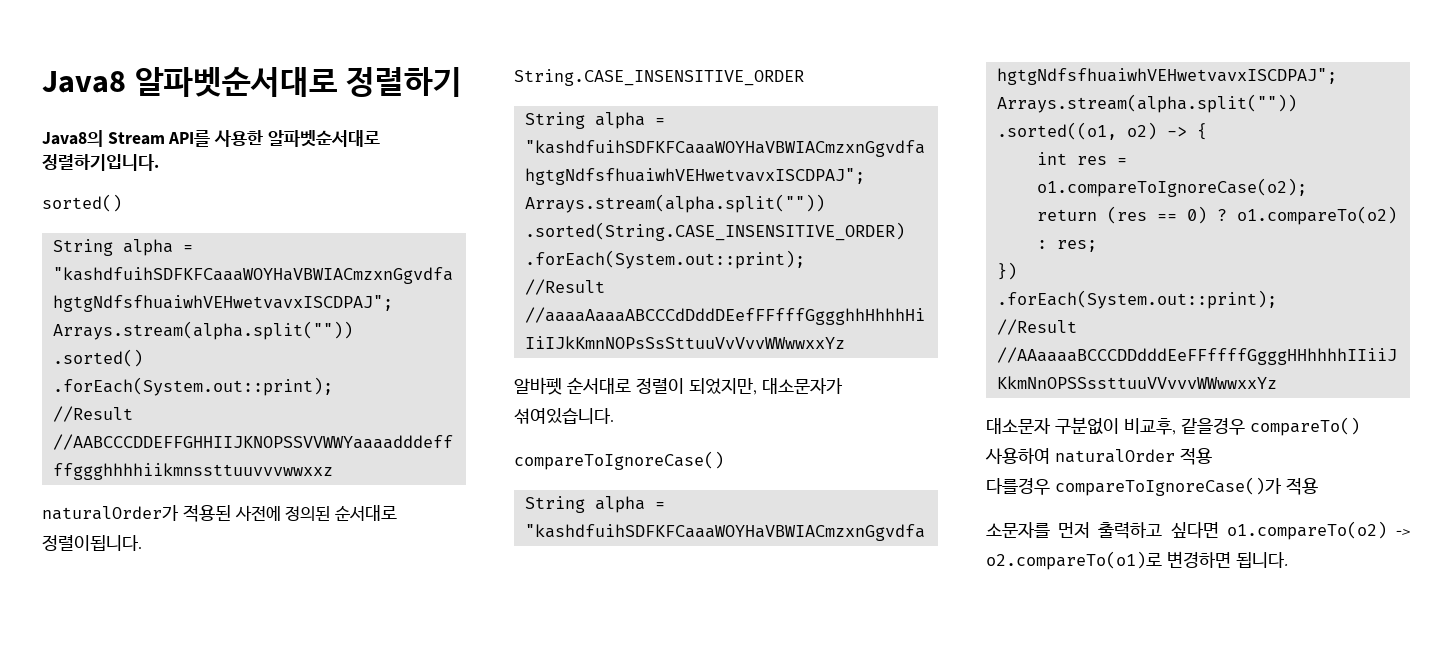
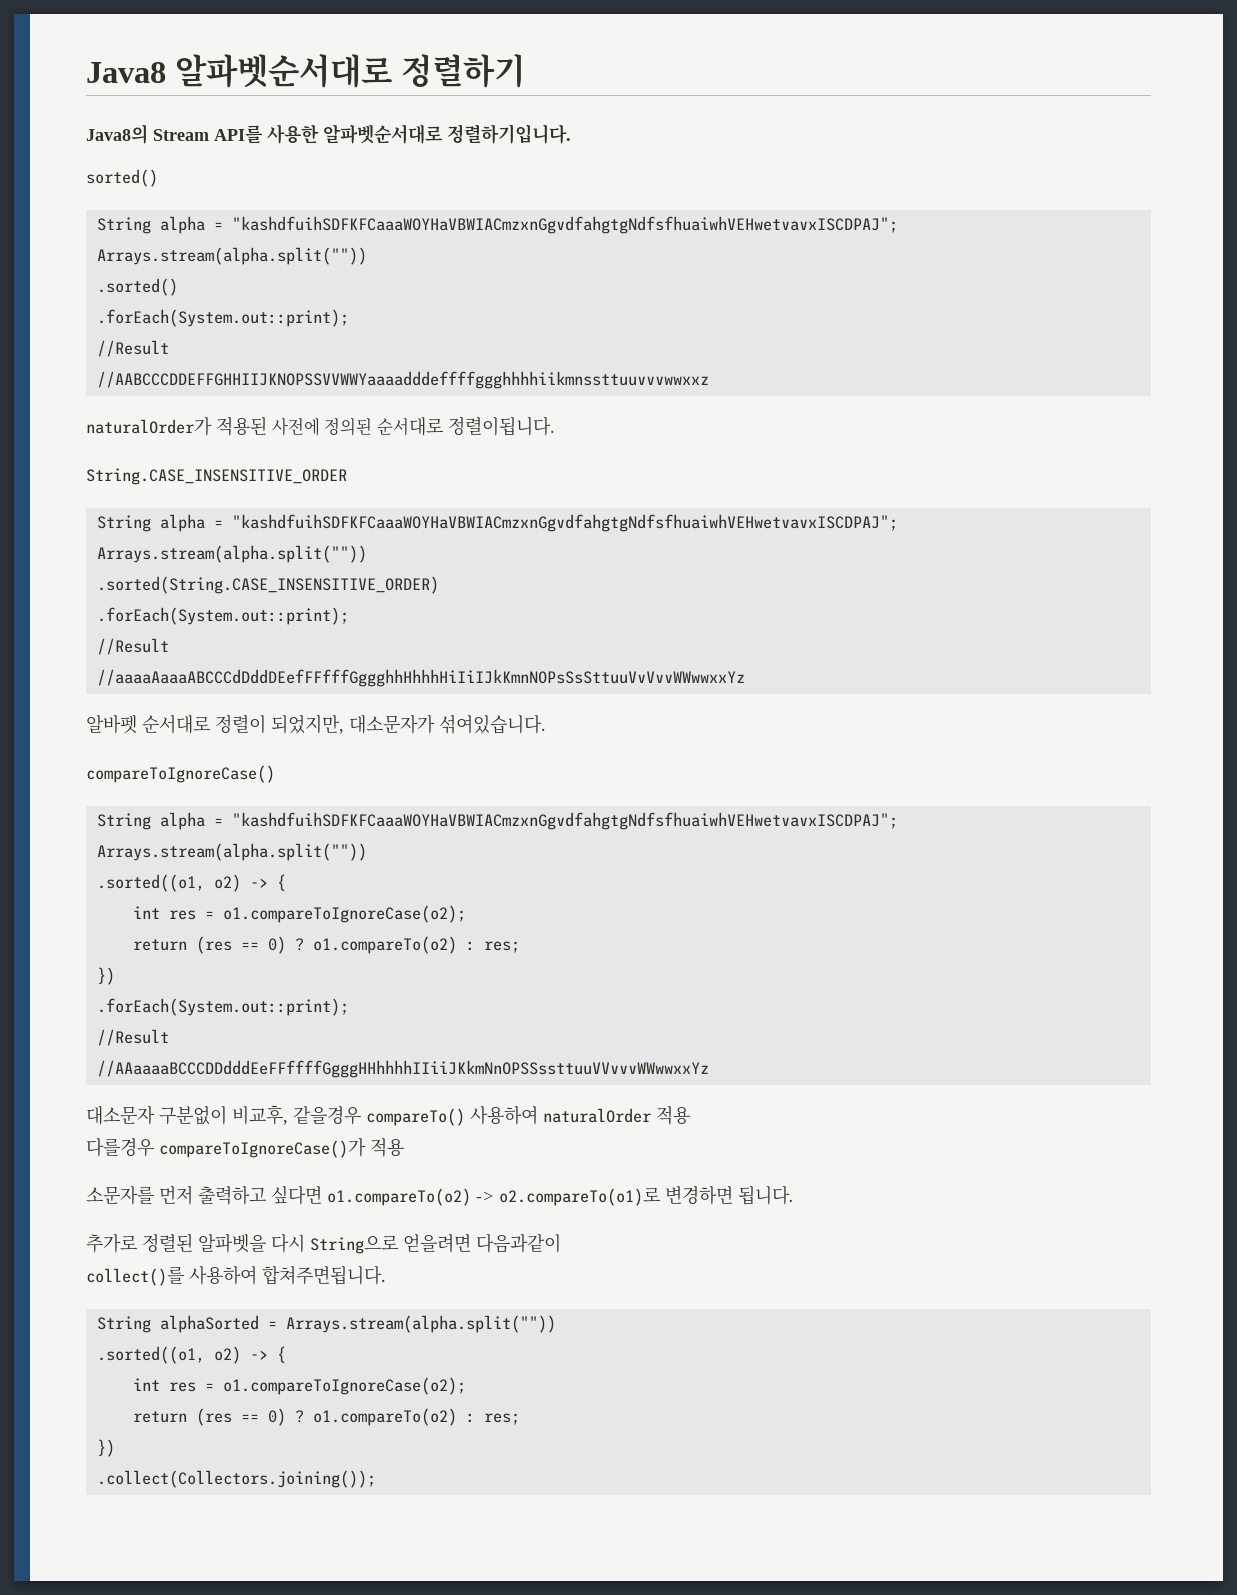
+ 추가로 정렬된 알파벳을 다시 String으로 얻을려면 다음과같이
+ collect()를 사용하여 합쳐주면됩니다.
+ String alphaSorted = Arrays.stream(alpha.split(""))
+ .sorted((o1, o2) -> {
+ int res = o1.compareToIgnoreCase(o2);
+ return (res == 0) ? o1.compareTo(o2) : res;
+ })
+ .collect(Collectors.joining());

